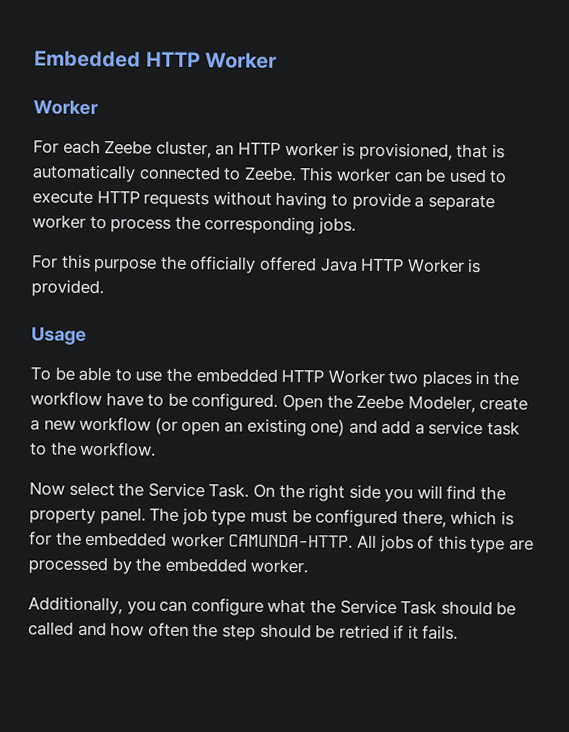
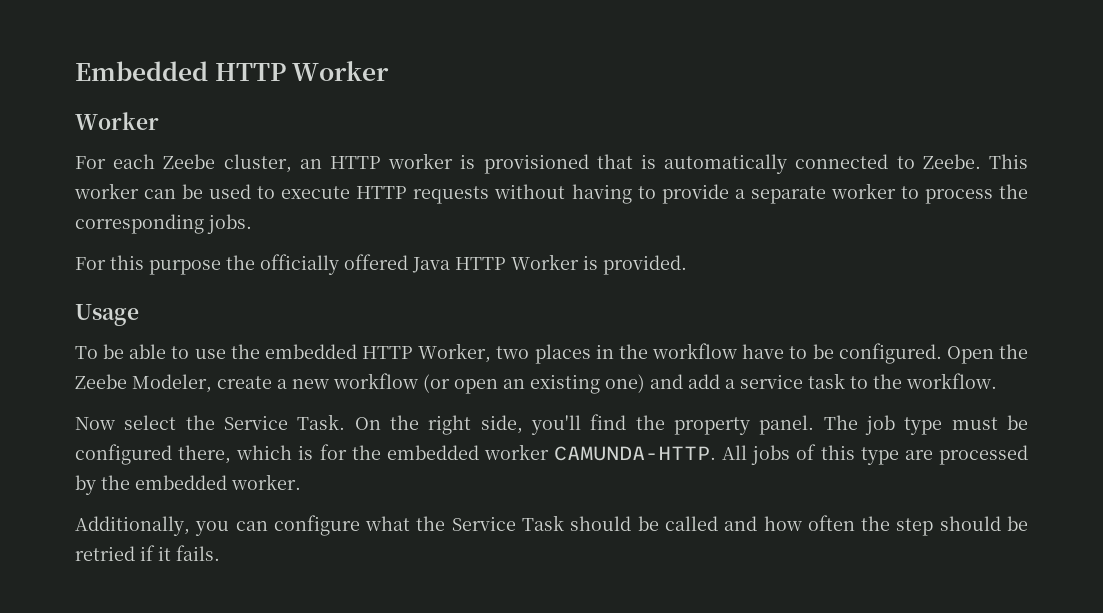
- For each Zeebe cluster, an HTTP worker is provisioned, that is automatically connected to Zeebe.
+ For each Zeebe cluster, an HTTP worker is provisioned that is automatically connected to Zeebe.
- To be able to use the embedded HTTP Worker two places in the workflow have to be configured.
+ To be able to use the embedded HTTP Worker, two places in the workflow have to be configured.
- On the right side you will find the property panel.
+ On the right side, you'll find the property panel.

